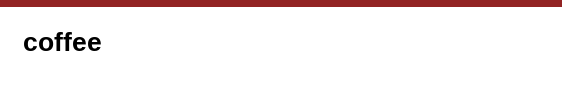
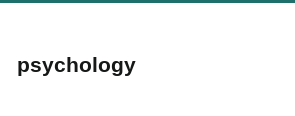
- coffee
+ psychology

